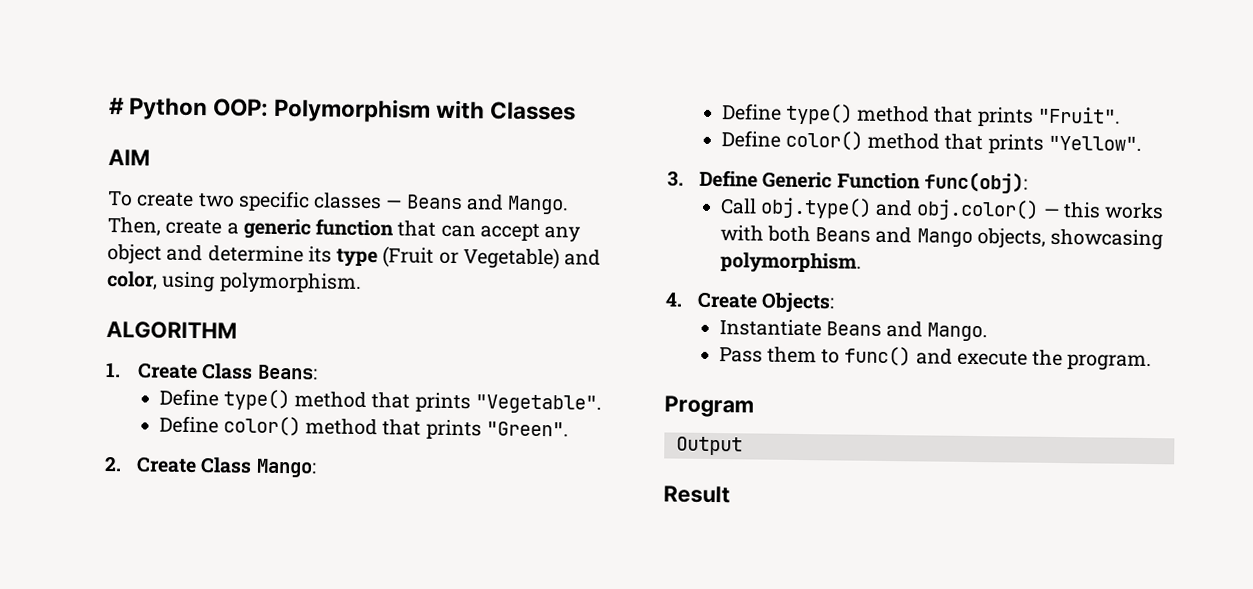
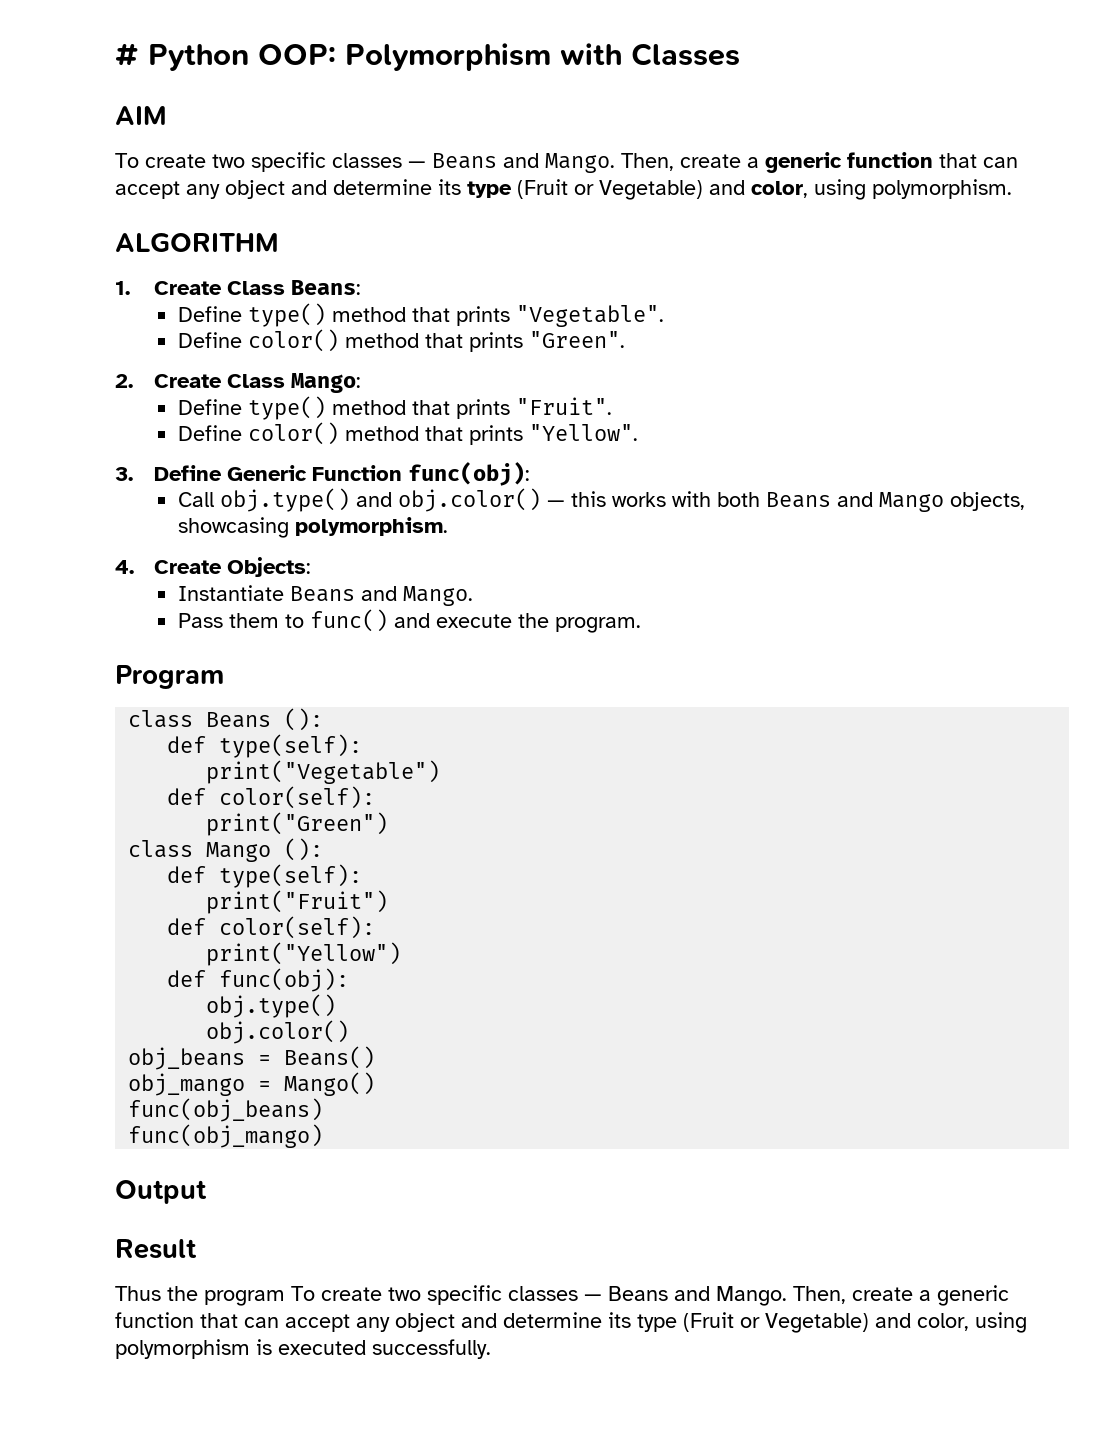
+ class Beans ():
+ def type(self):
+ print("Vegetable")
+ def color(self):
+ print("Green")
+ class Mango ():
+ def type(self):
+ print("Fruit")
+ def color(self):
+ print("Yellow")
+ def func(obj):
+ obj.type()
+ obj.color()
+ obj_beans = Beans()
+ obj_mango = Mango()
+ func(obj_beans)
+ func(obj_mango)
  Output
  Result
+ Thus the program To create two specific classes — Beans and Mango. Then, create a generic function that can accept any object and determine its type (Fruit or Vegetable) and color, using polymorphism is executed successfully.

